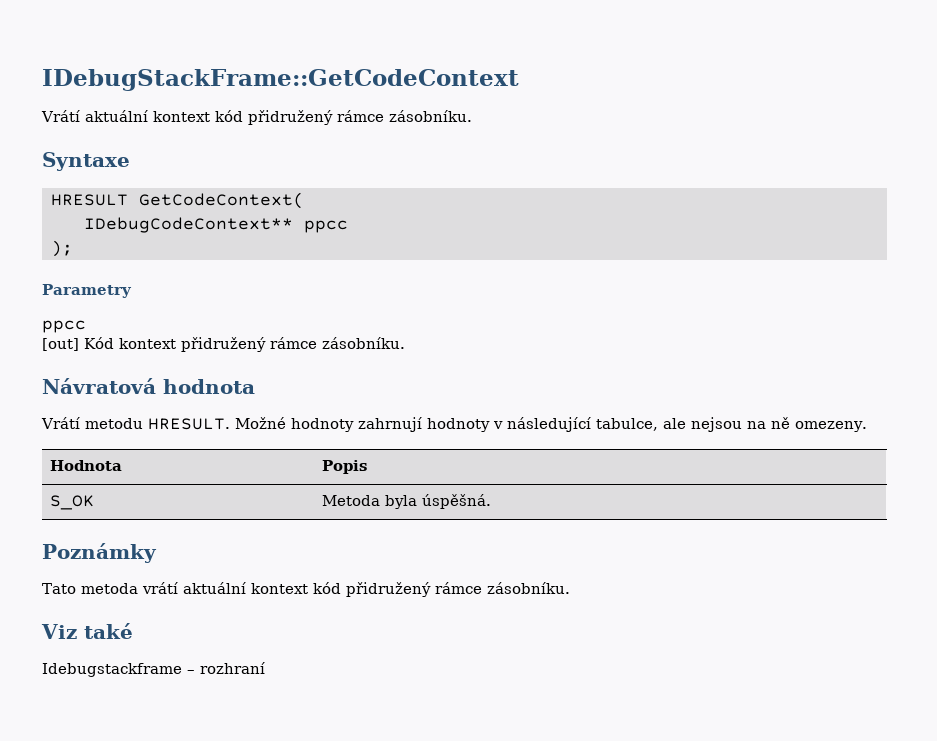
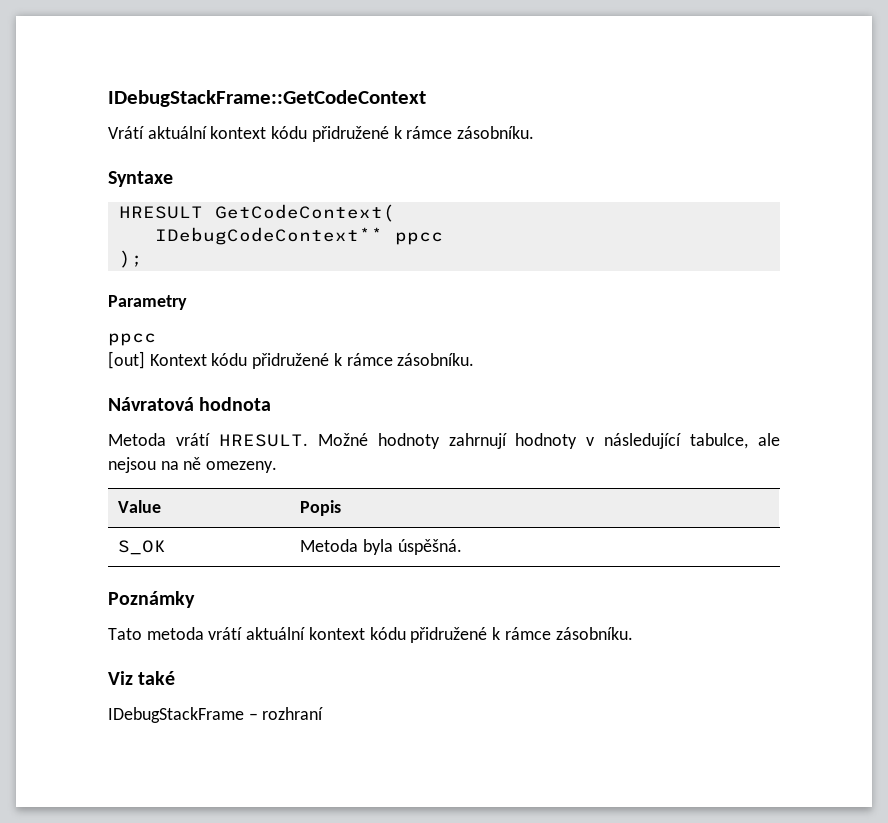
- Vrátí aktuální kontext kód přidružený rámce zásobníku.
+ Vrátí aktuální kontext kódu přidružené k rámce zásobníku.
- [out] Kód kontext přidružený rámce zásobníku.
+ [out] Kontext kódu přidružené k rámce zásobníku.
- Vrátí metodu HRESULT.
+ Metoda vrátí HRESULT.
- Hodnota | Popis
+ Value | Popis
- Tato metoda vrátí aktuální kontext kód přidružený rámce zásobníku.
+ Tato metoda vrátí aktuální kontext kódu přidružené k rámce zásobníku.
- Idebugstackframe – rozhraní
+ IDebugStackFrame – rozhraní

